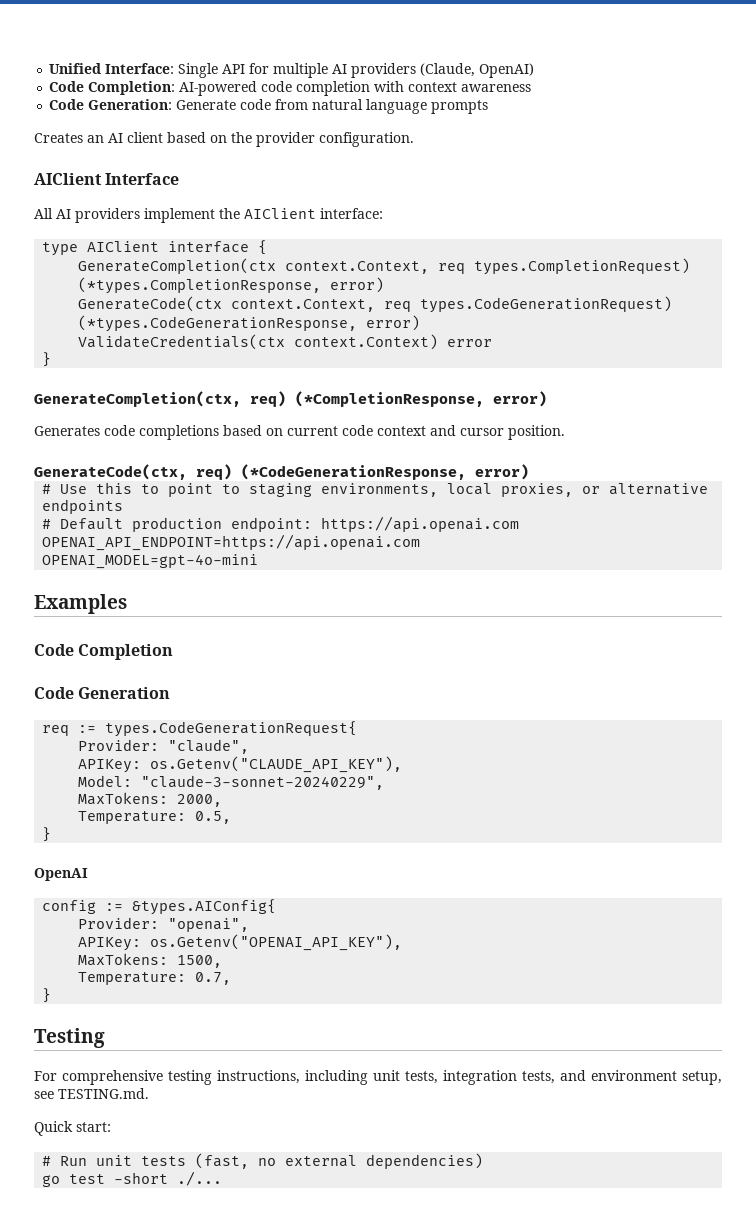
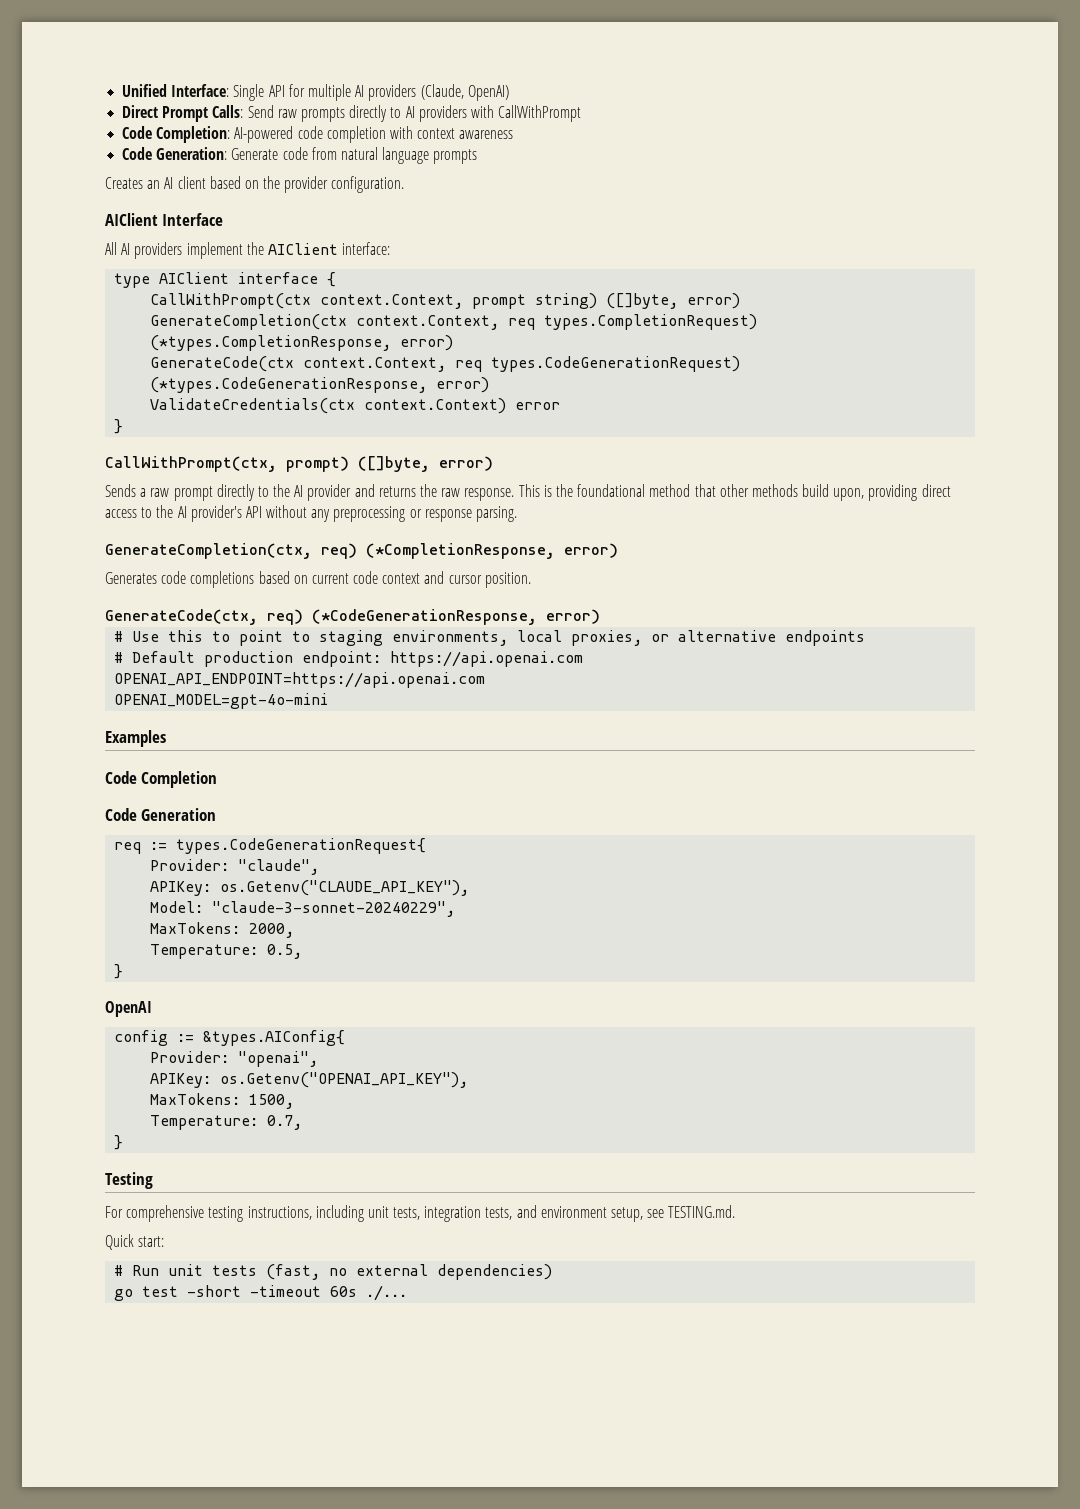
+ Direct Prompt Calls: Send raw prompts directly to AI providers with CallWithPrompt
+ CallWithPrompt(ctx context.Context, prompt string) ([]byte, error)
+ CallWithPrompt(ctx, prompt) ([]byte, error)
+ Sends a raw prompt directly to the AI provider and returns the raw response. This is the foundational method that other methods build upon, providing direct access to the AI provider's API without any preprocessing or response parsing.
- go test -short ./...
+ go test -short -timeout 60s ./...

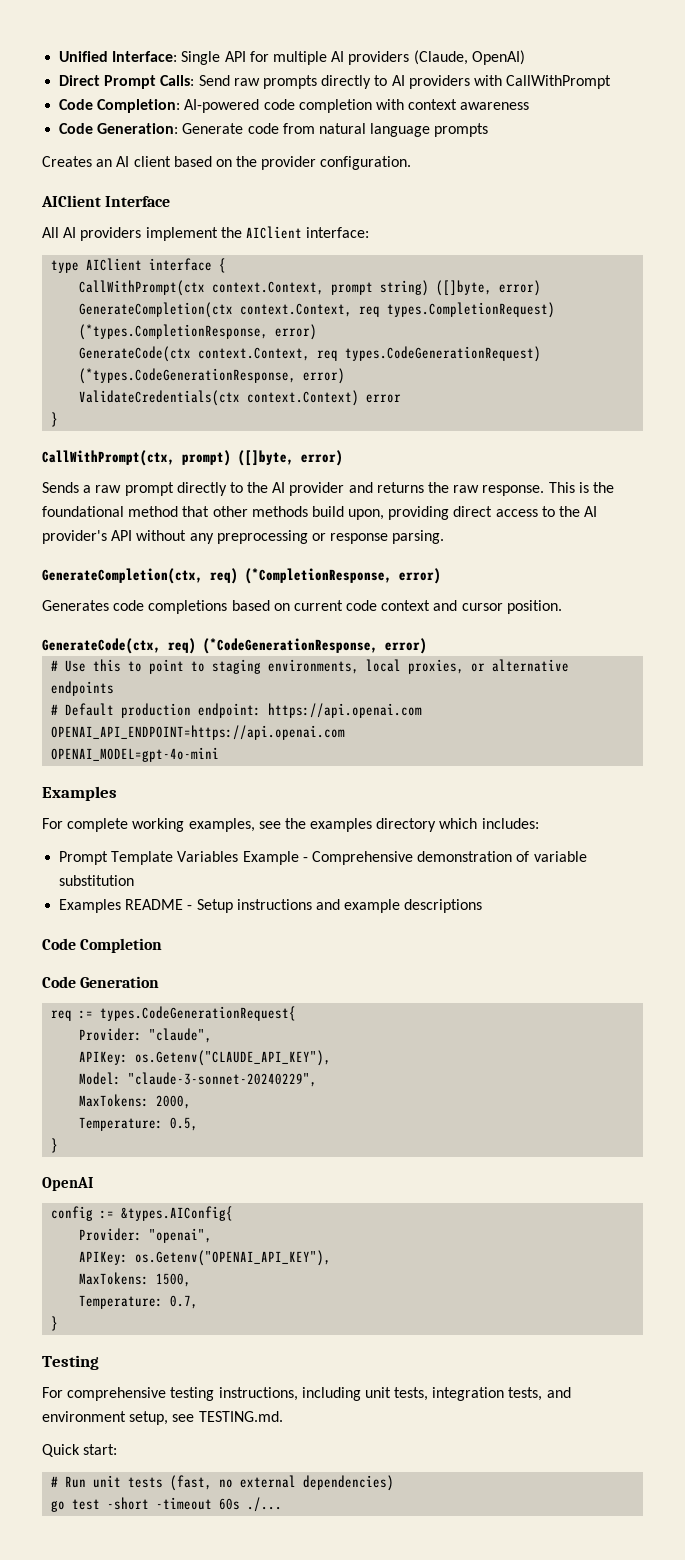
+ For complete working examples, see the examples directory which includes:
+ Prompt Template Variables Example - Comprehensive demonstration of variable substitution
+ Examples README - Setup instructions and example descriptions

